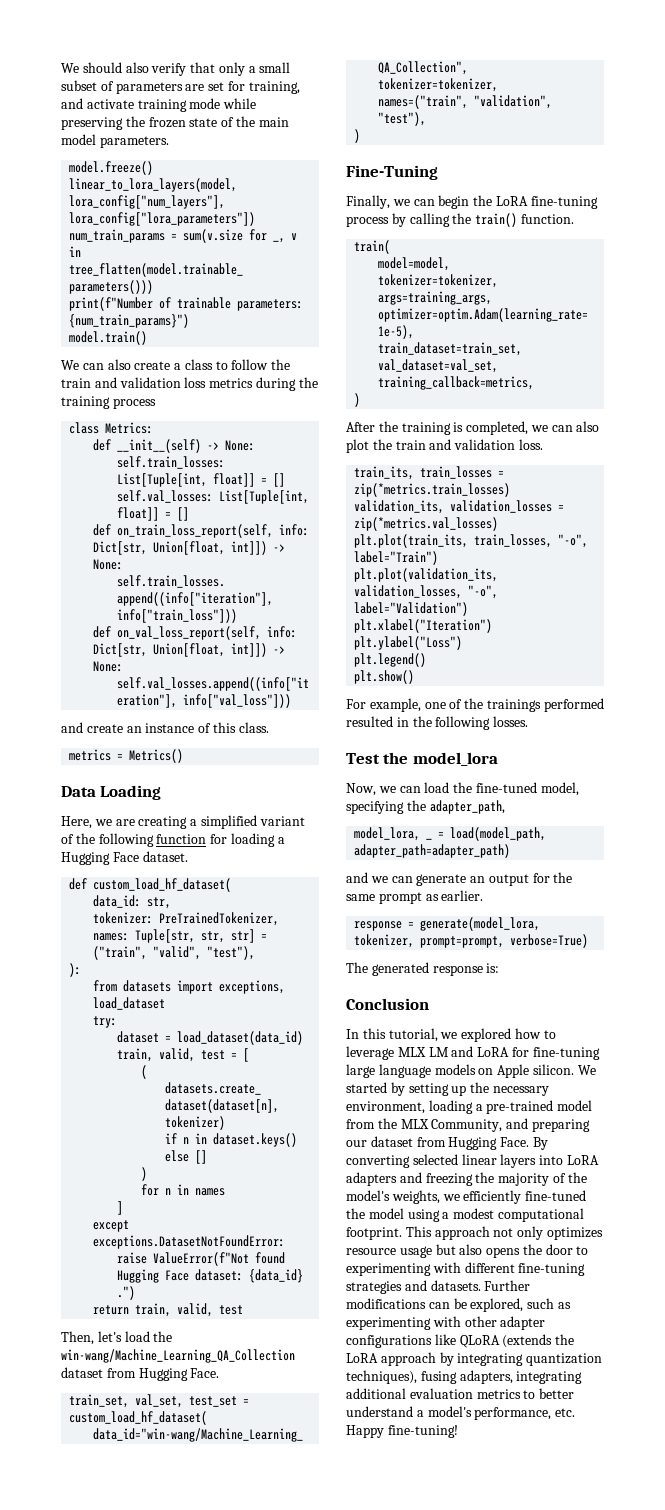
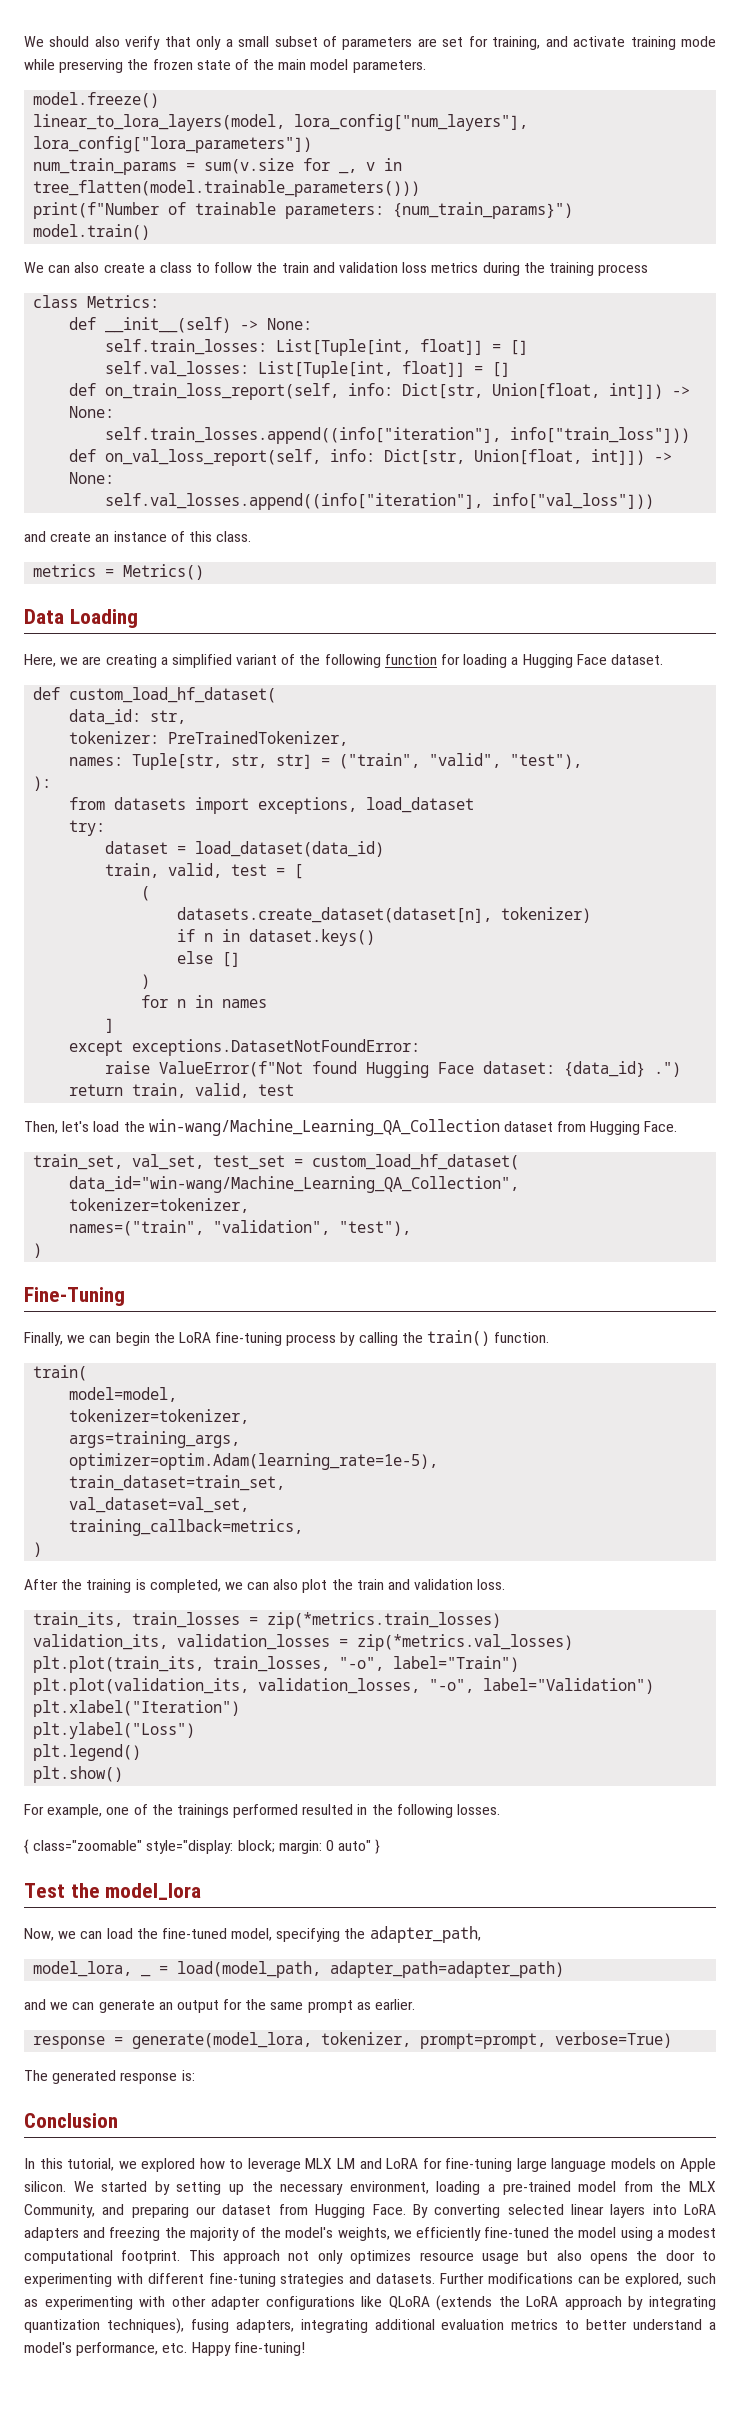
+ { class="zoomable" style="display: block; margin: 0 auto" }

